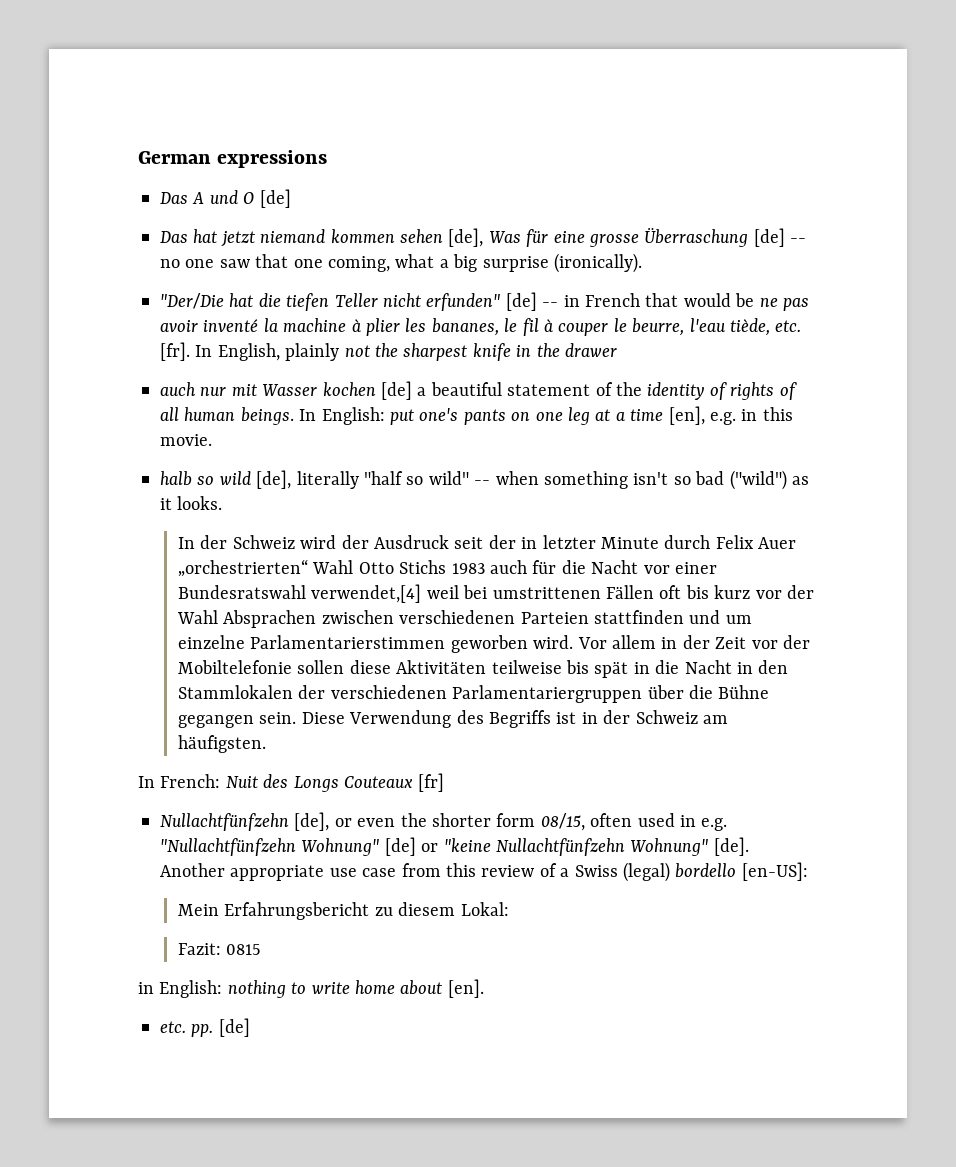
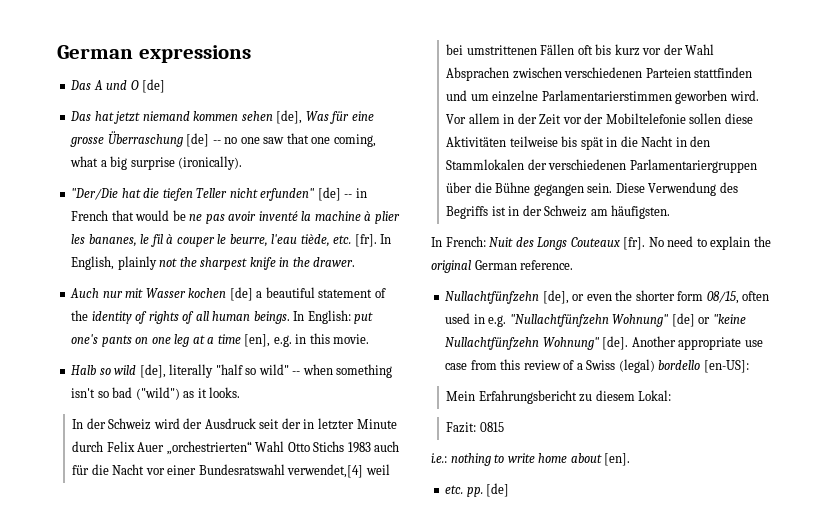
- In English, plainly not the sharpest knife in the drawer
- auch nur mit Wasser kochen [de] a beautiful statement of the identity of rights of all human beings.
+ In English, plainly not the sharpest knife in the drawer.
+ Auch nur mit Wasser kochen [de] a beautiful statement of the identity of rights of all human beings.
- halb so wild [de], literally "half so wild" -- when something isn't so bad ("wild") as it looks.
+ Halb so wild [de], literally "half so wild" -- when something isn't so bad ("wild") as it looks.
- In French: Nuit des Longs Couteaux [fr]
+ In French: Nuit des Longs Couteaux [fr]. No need to explain the original German reference.
- in English: nothing to write home about [en].
+ i.e.: nothing to write home about [en].

